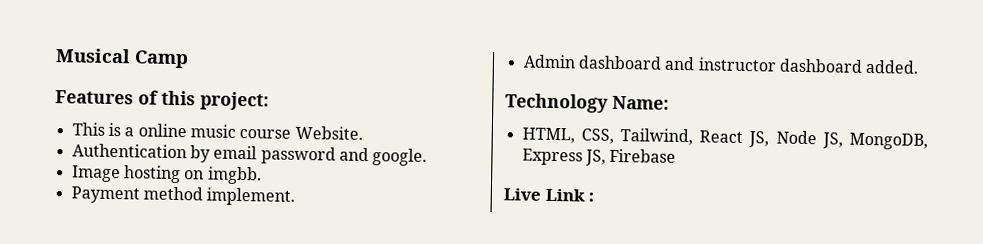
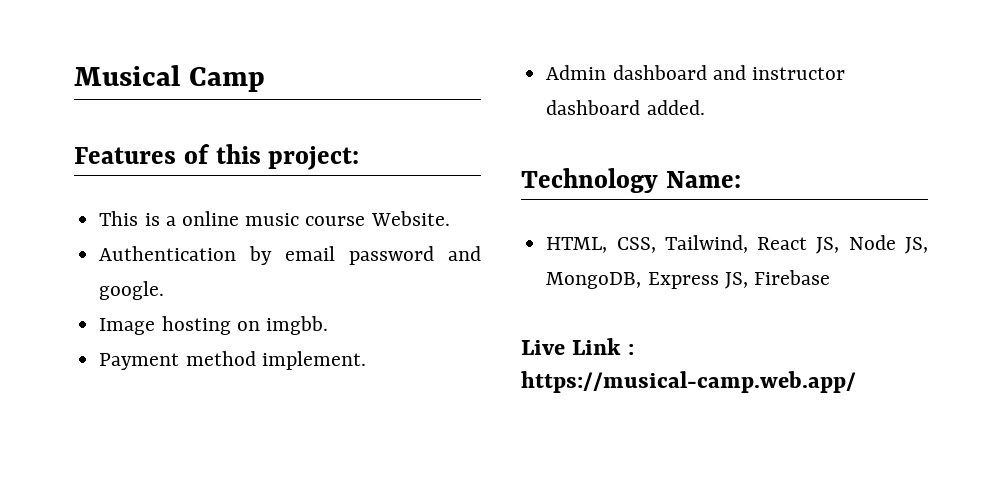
- Live Link :
+ Live Link : https://musical-camp.web.app/

